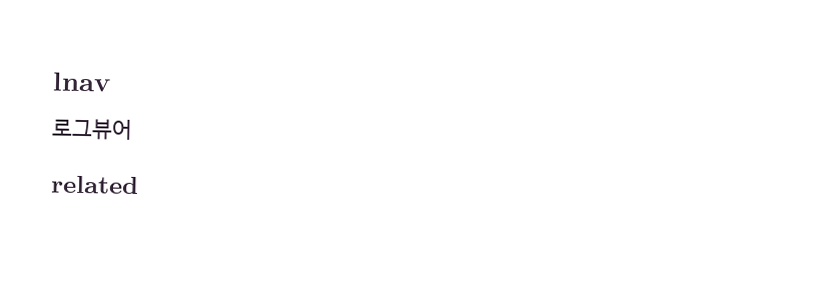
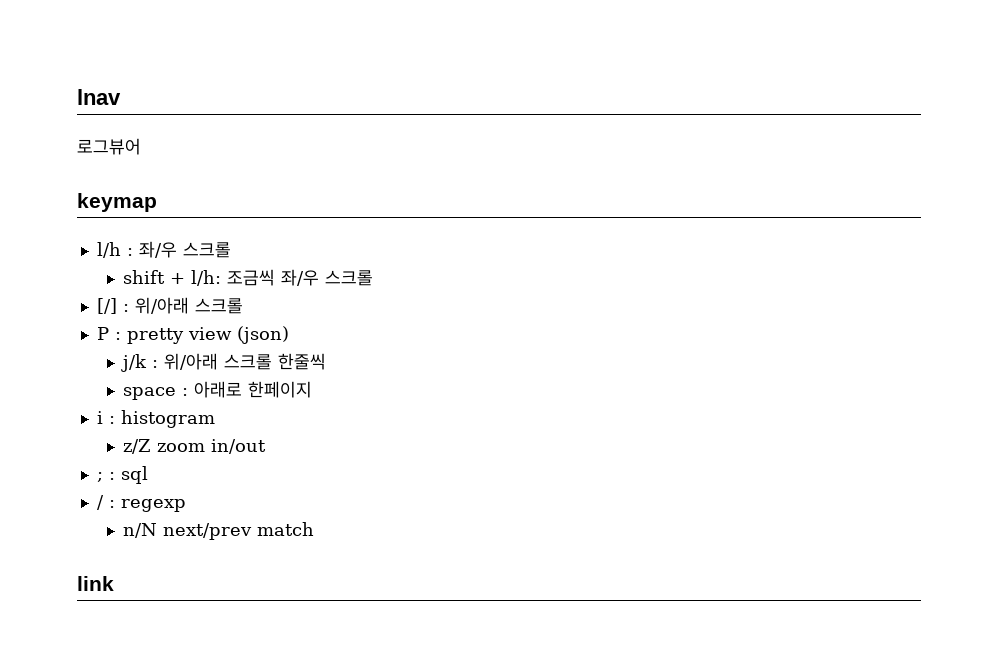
- related
+ keymap
+ l/h : 좌/우 스크롤
+ shift + l/h: 조금씩 좌/우 스크롤
+ [/] : 위/아래 스크롤
+ P : pretty view (json)
+ j/k : 위/아래 스크롤 한줄씩
+ space : 아래로 한페이지
+ i : histogram
+ z/Z zoom in/out
+ ; : sql
+ / : regexp
+ n/N next/prev match
+ link

